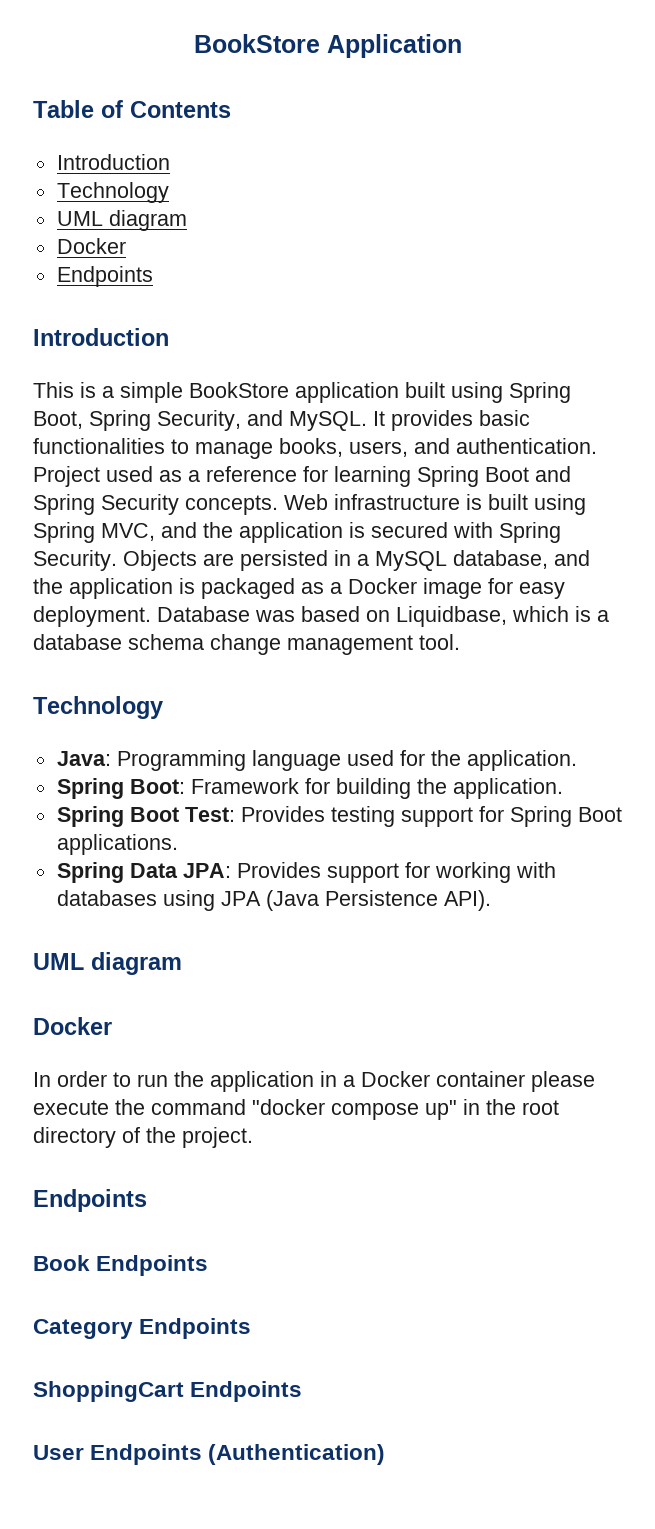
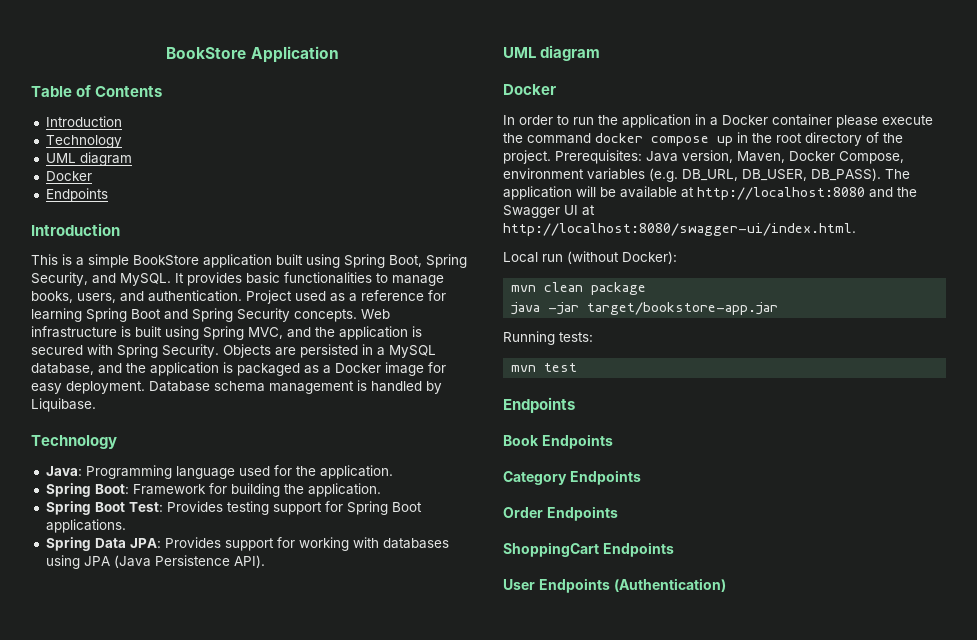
- Database was based on Liquidbase, which is a database schema change management tool.
+ Database schema management is handled by Liquibase.
- In order to run the application in a Docker container please execute the command "docker compose up" in the root directory of the project.
+ In order to run the application in a Docker container please execute the command docker compose up in the root directory of the project. Prerequisites: Java version, Maven, Docker Compose, environment variables (e.g. DB_URL, DB_USER, DB_PASS). The application will be available at http://localhost:8080 and the Swagger UI at http://localhost:8080/swagger-ui/index.html.
+ Local run (without Docker):
+ mvn clean package
+ java -jar target/bookstore-app.jar
+ Running tests:
+ mvn test
+ Order Endpoints

